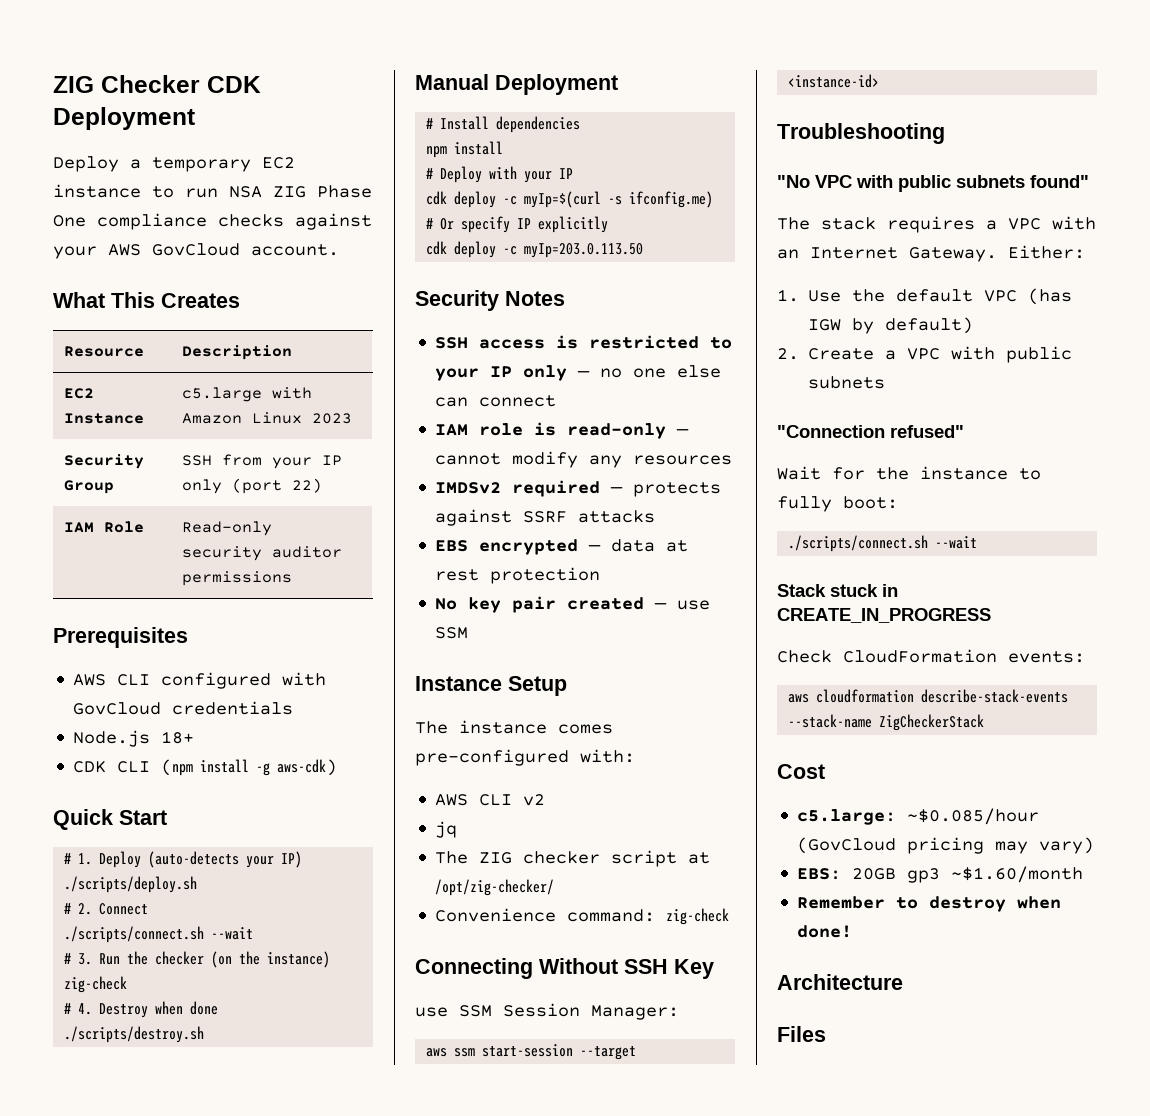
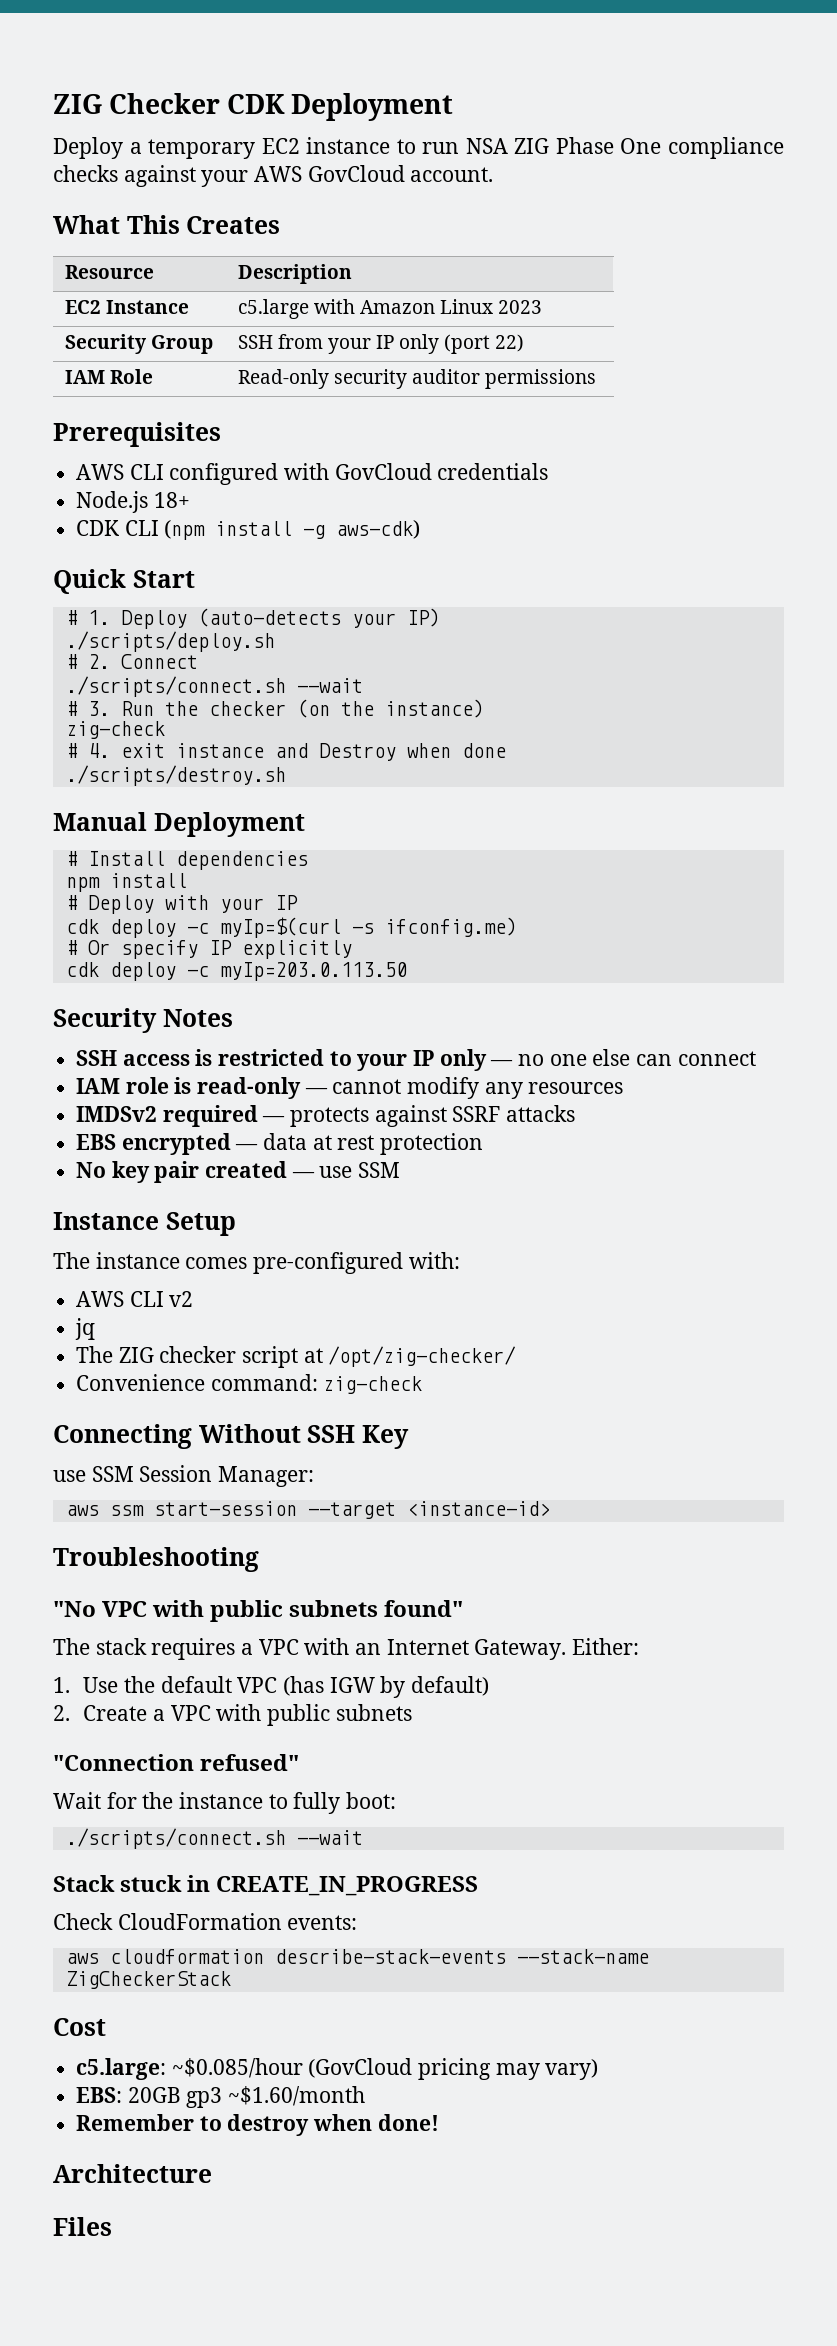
- # 4. Destroy when done
+ # 4. exit instance and Destroy when done

